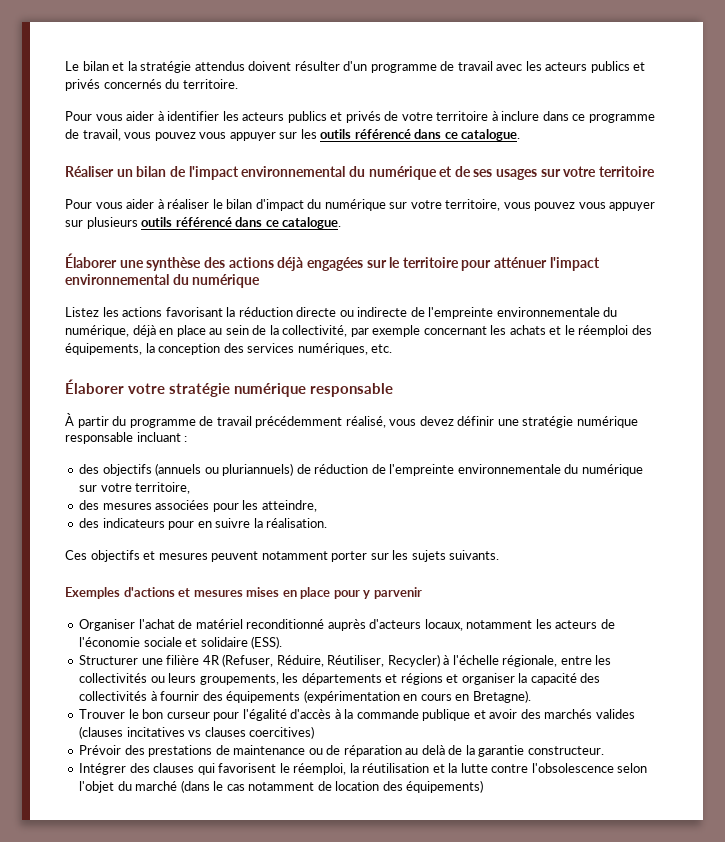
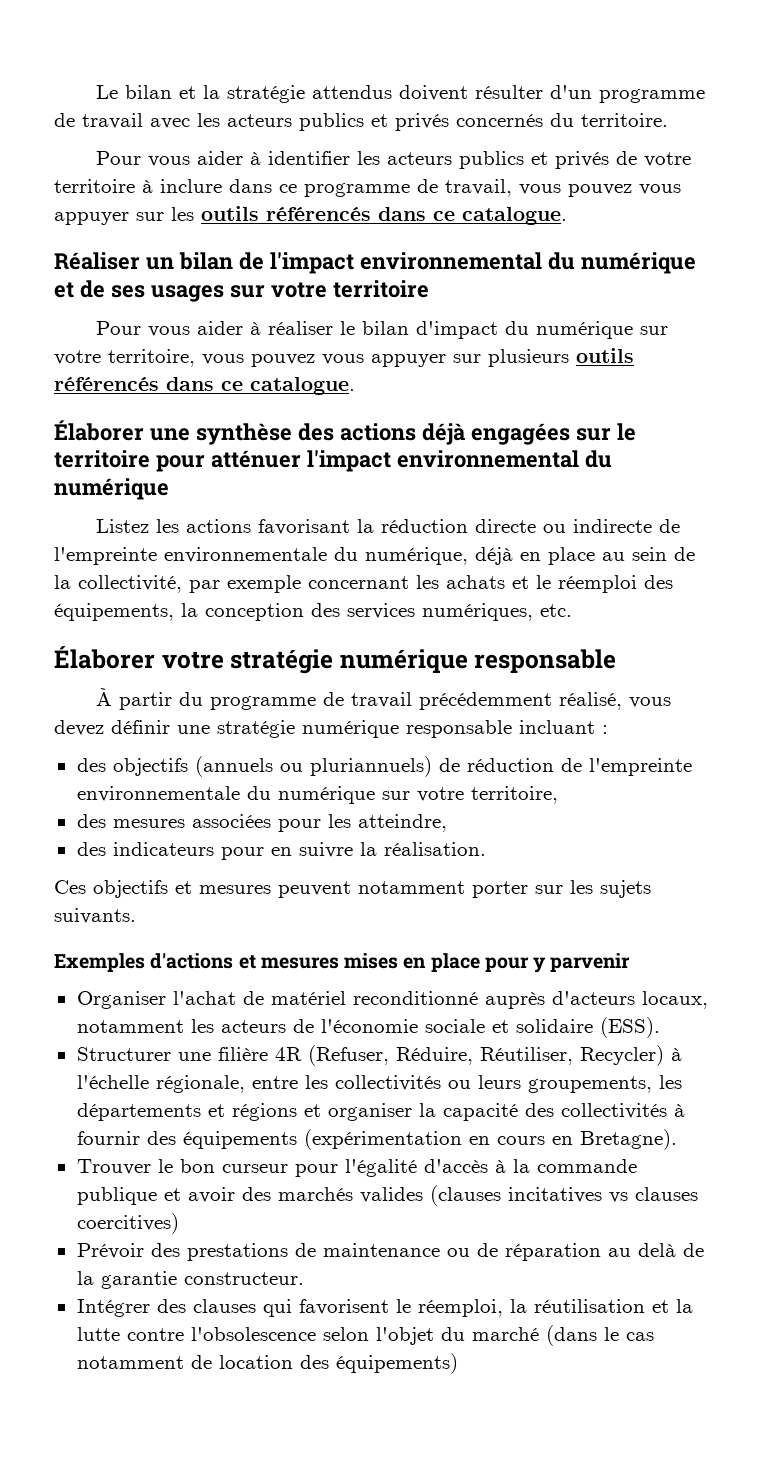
- Pour vous aider à identifier les acteurs publics et privés de votre territoire à inclure dans ce programme de travail, vous pouvez vous appuyer sur les outils référencé dans ce catalogue.
+ Pour vous aider à identifier les acteurs publics et privés de votre territoire à inclure dans ce programme de travail, vous pouvez vous appuyer sur les outils référencés dans ce catalogue.
- Pour vous aider à réaliser le bilan d'impact du numérique sur votre territoire, vous pouvez vous appuyer sur plusieurs outils référencé dans ce catalogue.
+ Pour vous aider à réaliser le bilan d'impact du numérique sur votre territoire, vous pouvez vous appuyer sur plusieurs outils référencés dans ce catalogue.

